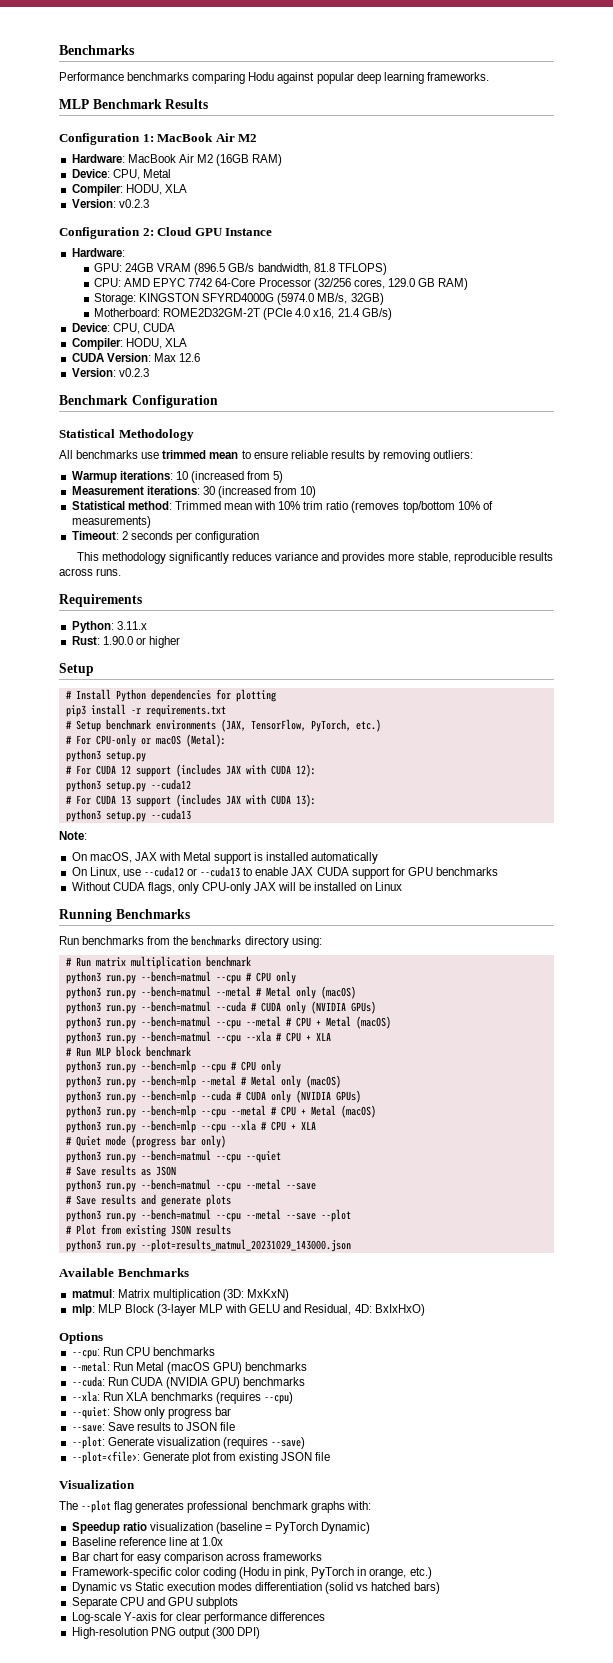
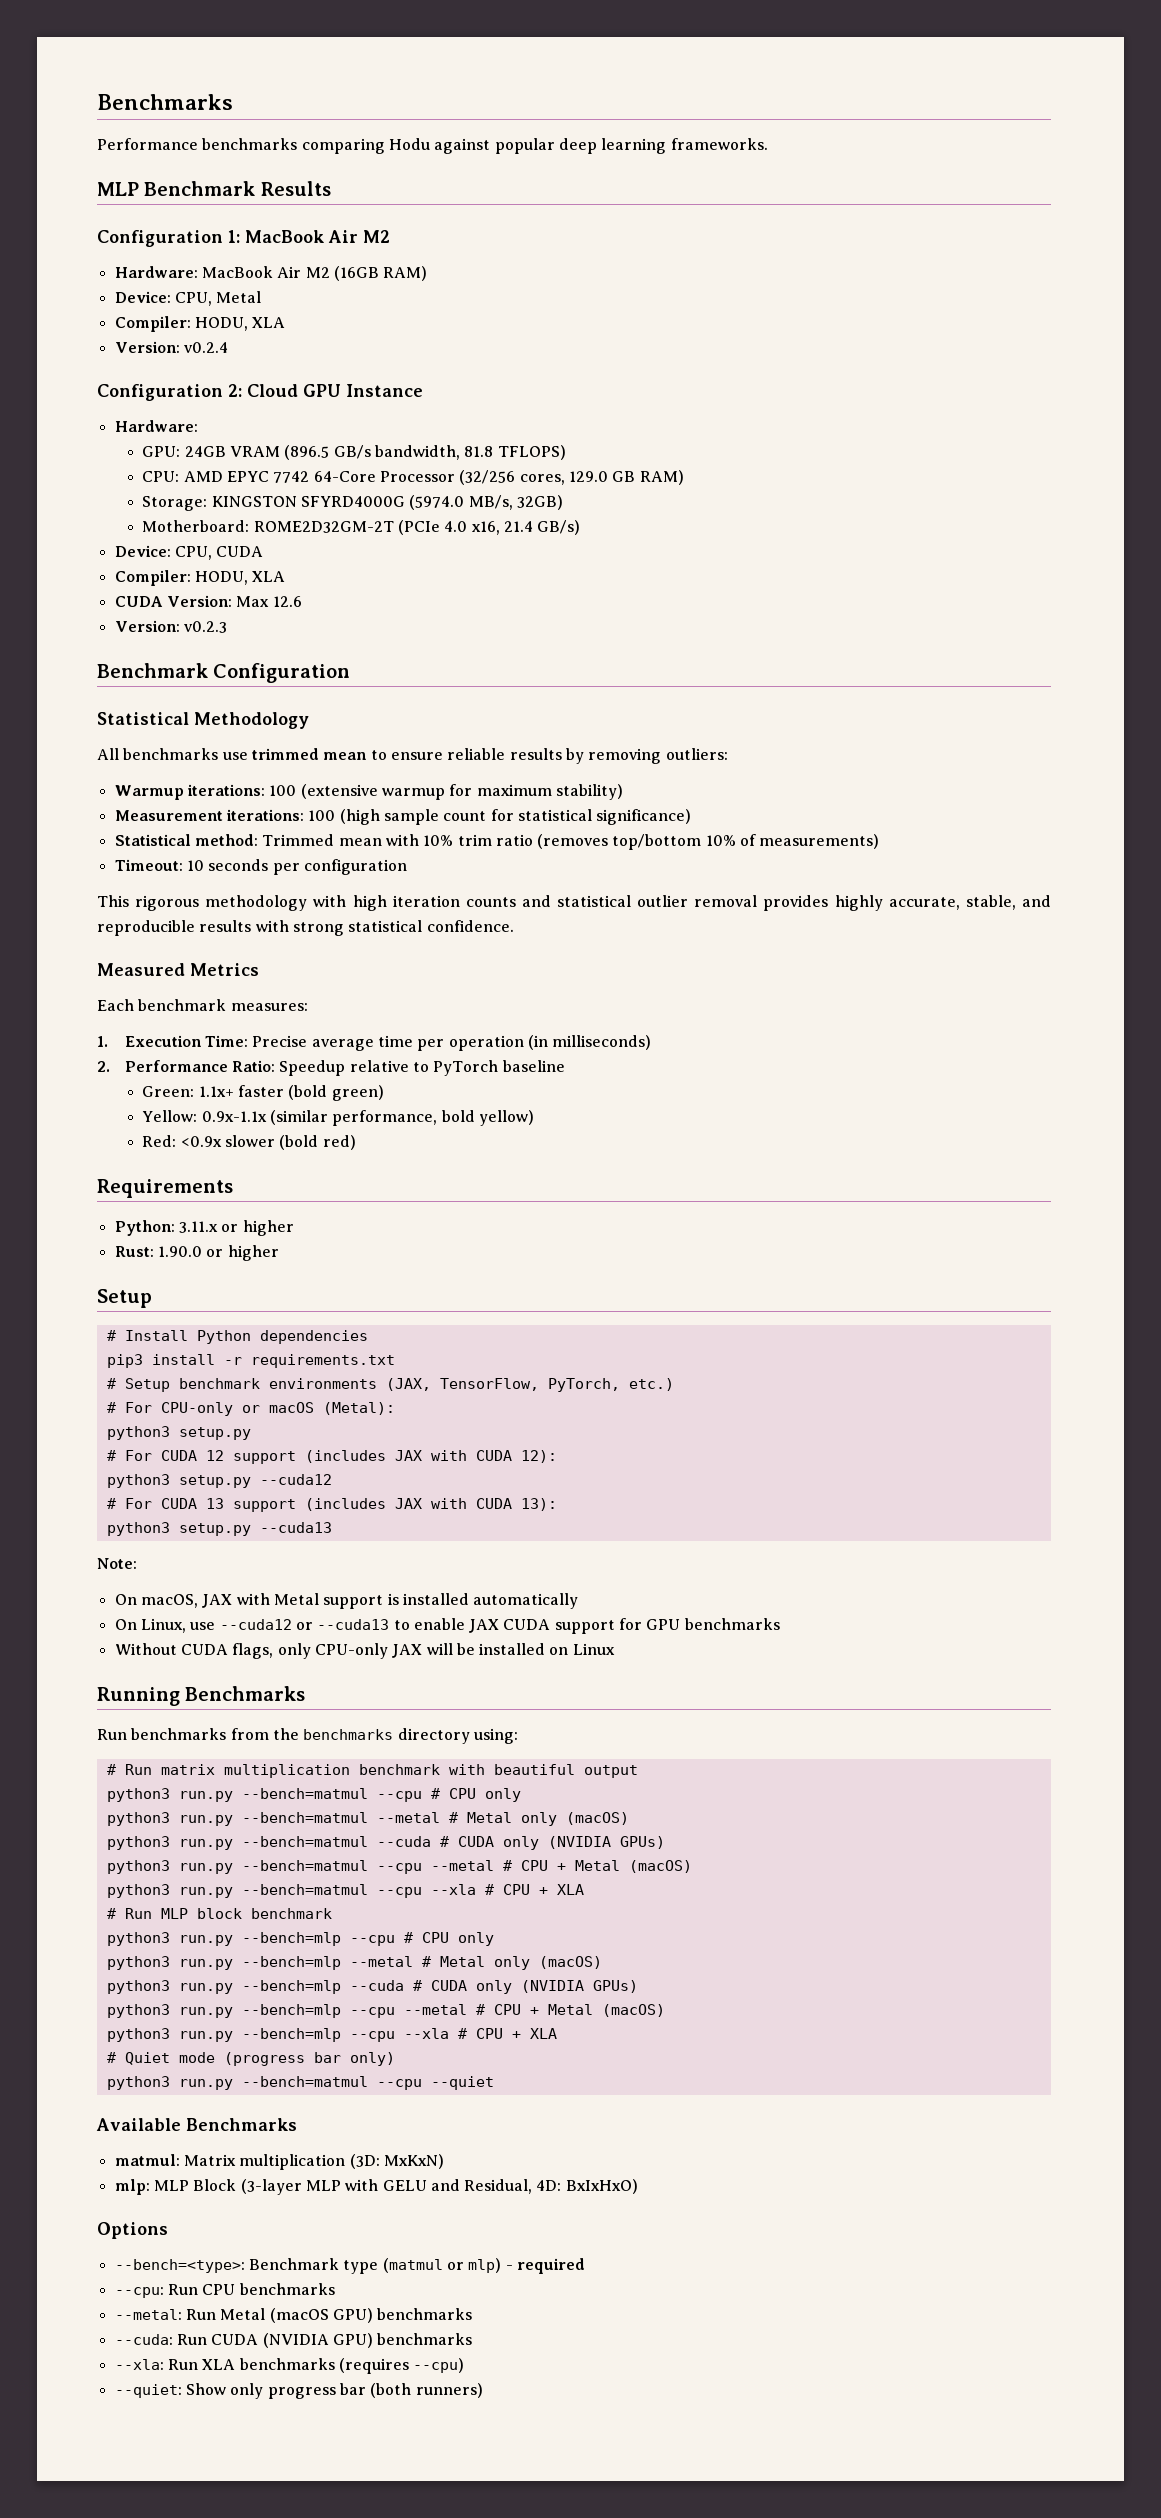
  Device: CPU, Metal
  Compiler: HODU, XLA
- Version: v0.2.3
+ Version: v0.2.4
- Warmup iterations: 10 (increased from 5)
- Measurement iterations: 30 (increased from 10)
+ Warmup iterations: 100 (extensive warmup for maximum stability)
+ Measurement iterations: 100 (high sample count for statistical significance)
- Timeout: 2 seconds per configuration
+ Timeout: 10 seconds per configuration
- This methodology significantly reduces variance and provides more stable, reproducible results across runs.
+ This rigorous methodology with high iteration counts and statistical outlier removal provides highly accurate, stable, and reproducible results with strong statistical confidence.
+ Measured Metrics
+ Each benchmark measures:
+ 1. Execution Time: Precise average time per operation (in milliseconds)
+ 2. Performance Ratio: Speedup relative to PyTorch baseline
+ Green: 1.1x+ faster (bold green)
+ Yellow: 0.9x-1.1x (similar performance, bold yellow)
+ Red: <0.9x slower (bold red)
- Python: 3.11.x
+ Python: 3.11.x or higher
- # Install Python dependencies for plotting
+ # Install Python dependencies
- # Run matrix multiplication benchmark
+ # Run matrix multiplication benchmark with beautiful output
- # Save results as JSON
- python3 run.py --bench=matmul --cpu --metal --save
- # Save results and generate plots
- python3 run.py --bench=matmul --cpu --metal --save --plot
- # Plot from existing JSON results
- python3 run.py --plot=results_matmul_20231029_143000.json
+ --bench=<type>: Benchmark type (matmul or mlp) - required
- --quiet: Show only progress bar
- --save: Save results to JSON file
- --plot: Generate visualization (requires --save)
- --plot=<file>: Generate plot from existing JSON file
- Visualization
- The --plot flag generates professional benchmark graphs with:
- Speedup ratio visualization (baseline = PyTorch Dynamic)
- Baseline reference line at 1.0x
- Bar chart for easy comparison across frameworks
- Framework-specific color coding (Hodu in pink, PyTorch in orange, etc.)
- Dynamic vs Static execution modes differentiation (solid vs hatched bars)
- Separate CPU and GPU subplots
- Log-scale Y-axis for clear performance differences
- High-resolution PNG output (300 DPI)
+ --quiet: Show only progress bar (both runners)

